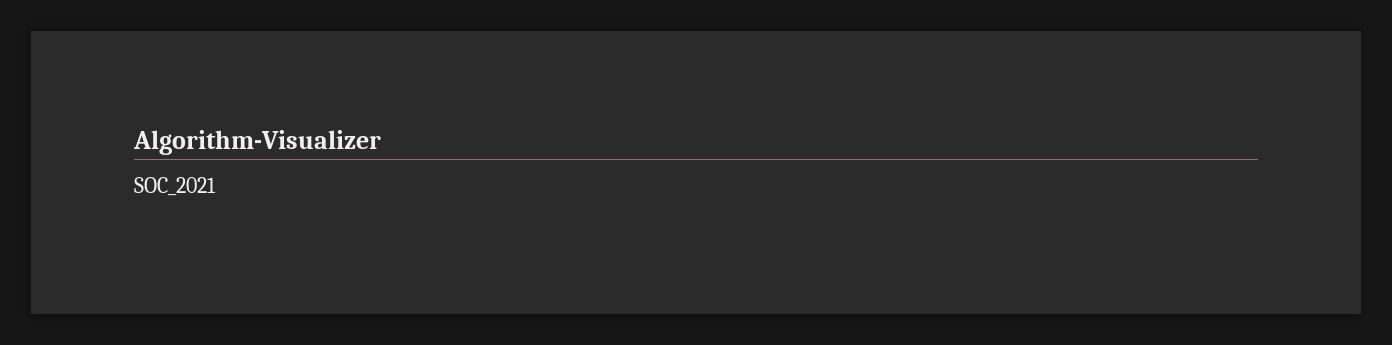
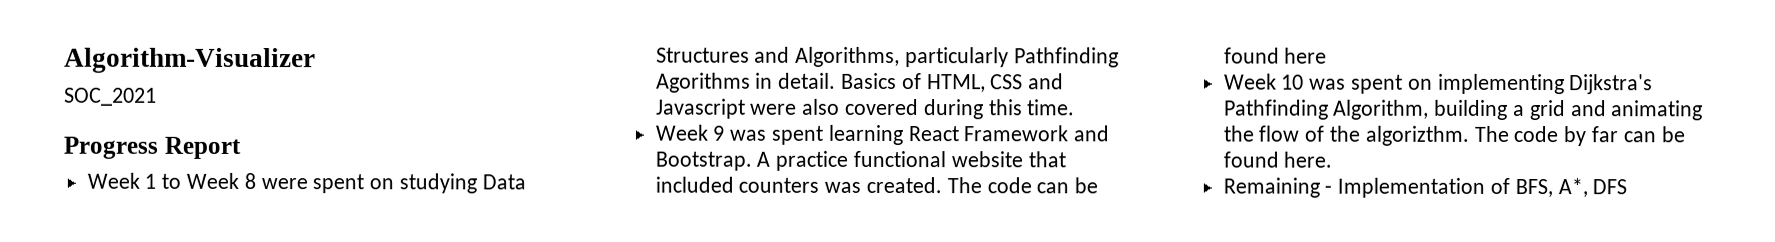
+ Progress Report
+ Week 1 to Week 8 were spent on studying Data Structures and Algorithms, particularly Pathfinding Agorithms in detail. Basics of HTML, CSS and Javascript were also covered during this time.
+ Week 9 was spent learning React Framework and Bootstrap. A practice functional website that included counters was created. The code can be found here
+ Week 10 was spent on implementing Dijkstra's Pathfinding Algorithm, building a grid and animating the flow of the algorizthm. The code by far can be found here.
+ Remaining - Implementation of BFS, A*, DFS

